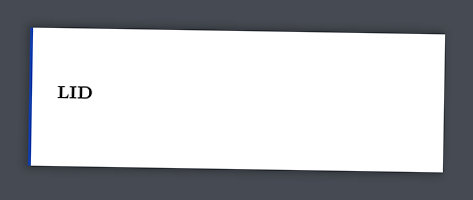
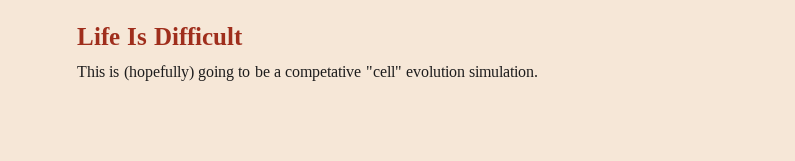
- LID
+ Life Is Difficult
+ This is (hopefully) going to be a competative "cell" evolution simulation.

